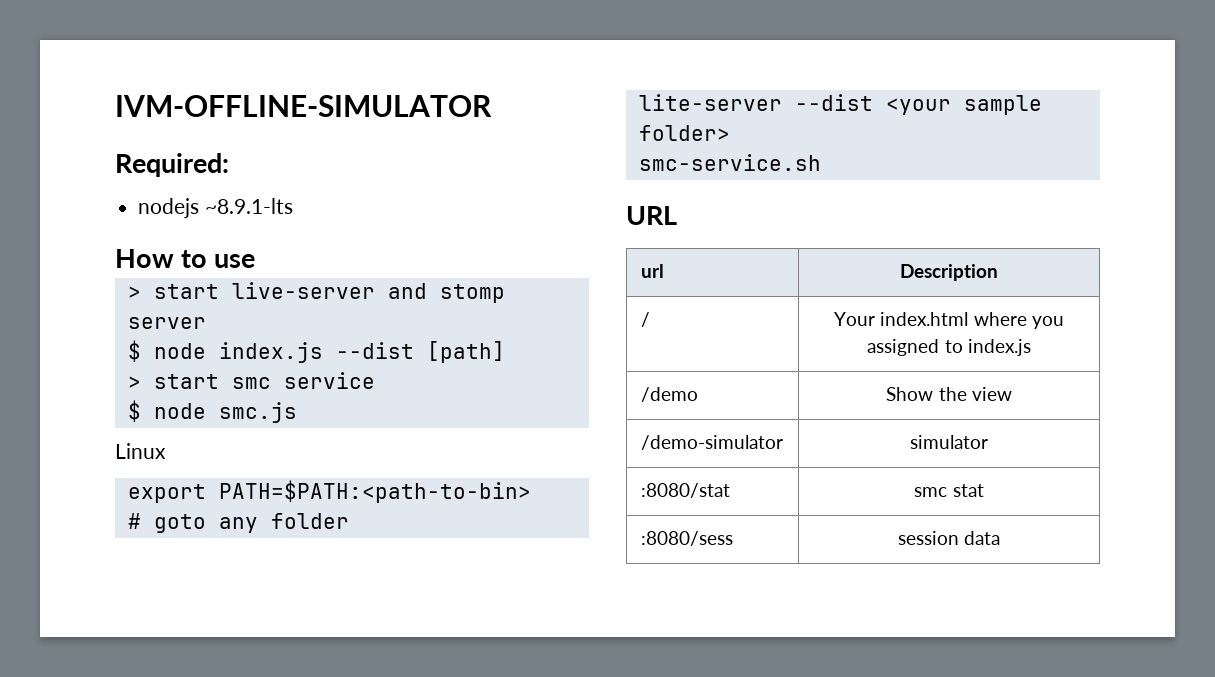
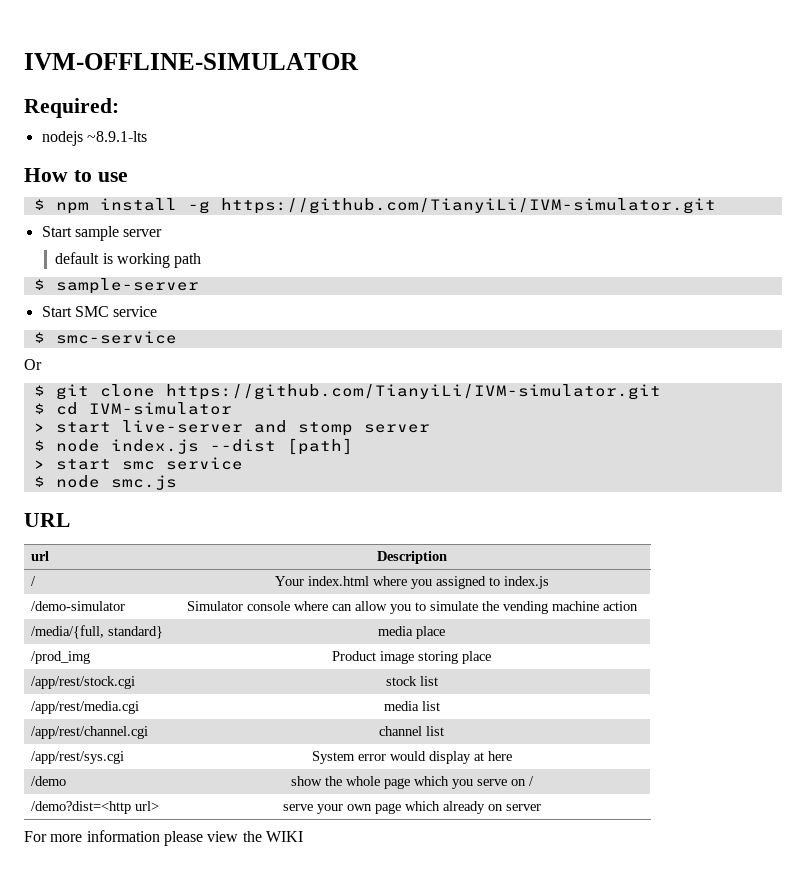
+ $ npm install -g https://github.com/TianyiLi/IVM-simulator.git
+ Start sample server
+ default is working path
+ $ sample-server
+ Start SMC service
+ $ smc-service
+ Or
+ $ git clone https://github.com/TianyiLi/IVM-simulator.git
+ $ cd IVM-simulator
- Linux
- export PATH=$PATH:<path-to-bin>
- # goto any folder
- lite-server --dist <your sample folder>
- smc-service.sh
- /demo | Show the view
- /demo-simulator | simulator
- :8080/stat | smc stat
- :8080/sess | session data
+ /demo-simulator | Simulator console where can allow you to simulate the vending machine action
+ /media/{full, standard} | media place
+ /prod_img | Product image storing place
+ /app/rest/stock.cgi | stock list
+ /app/rest/media.cgi | media list
+ /app/rest/channel.cgi | channel list
+ /app/rest/sys.cgi | System error would display at here
+ /demo | show the whole page which you serve on /
+ /demo?dist=<http url> | serve your own page which already on server
+ For more information please view the WIKI

